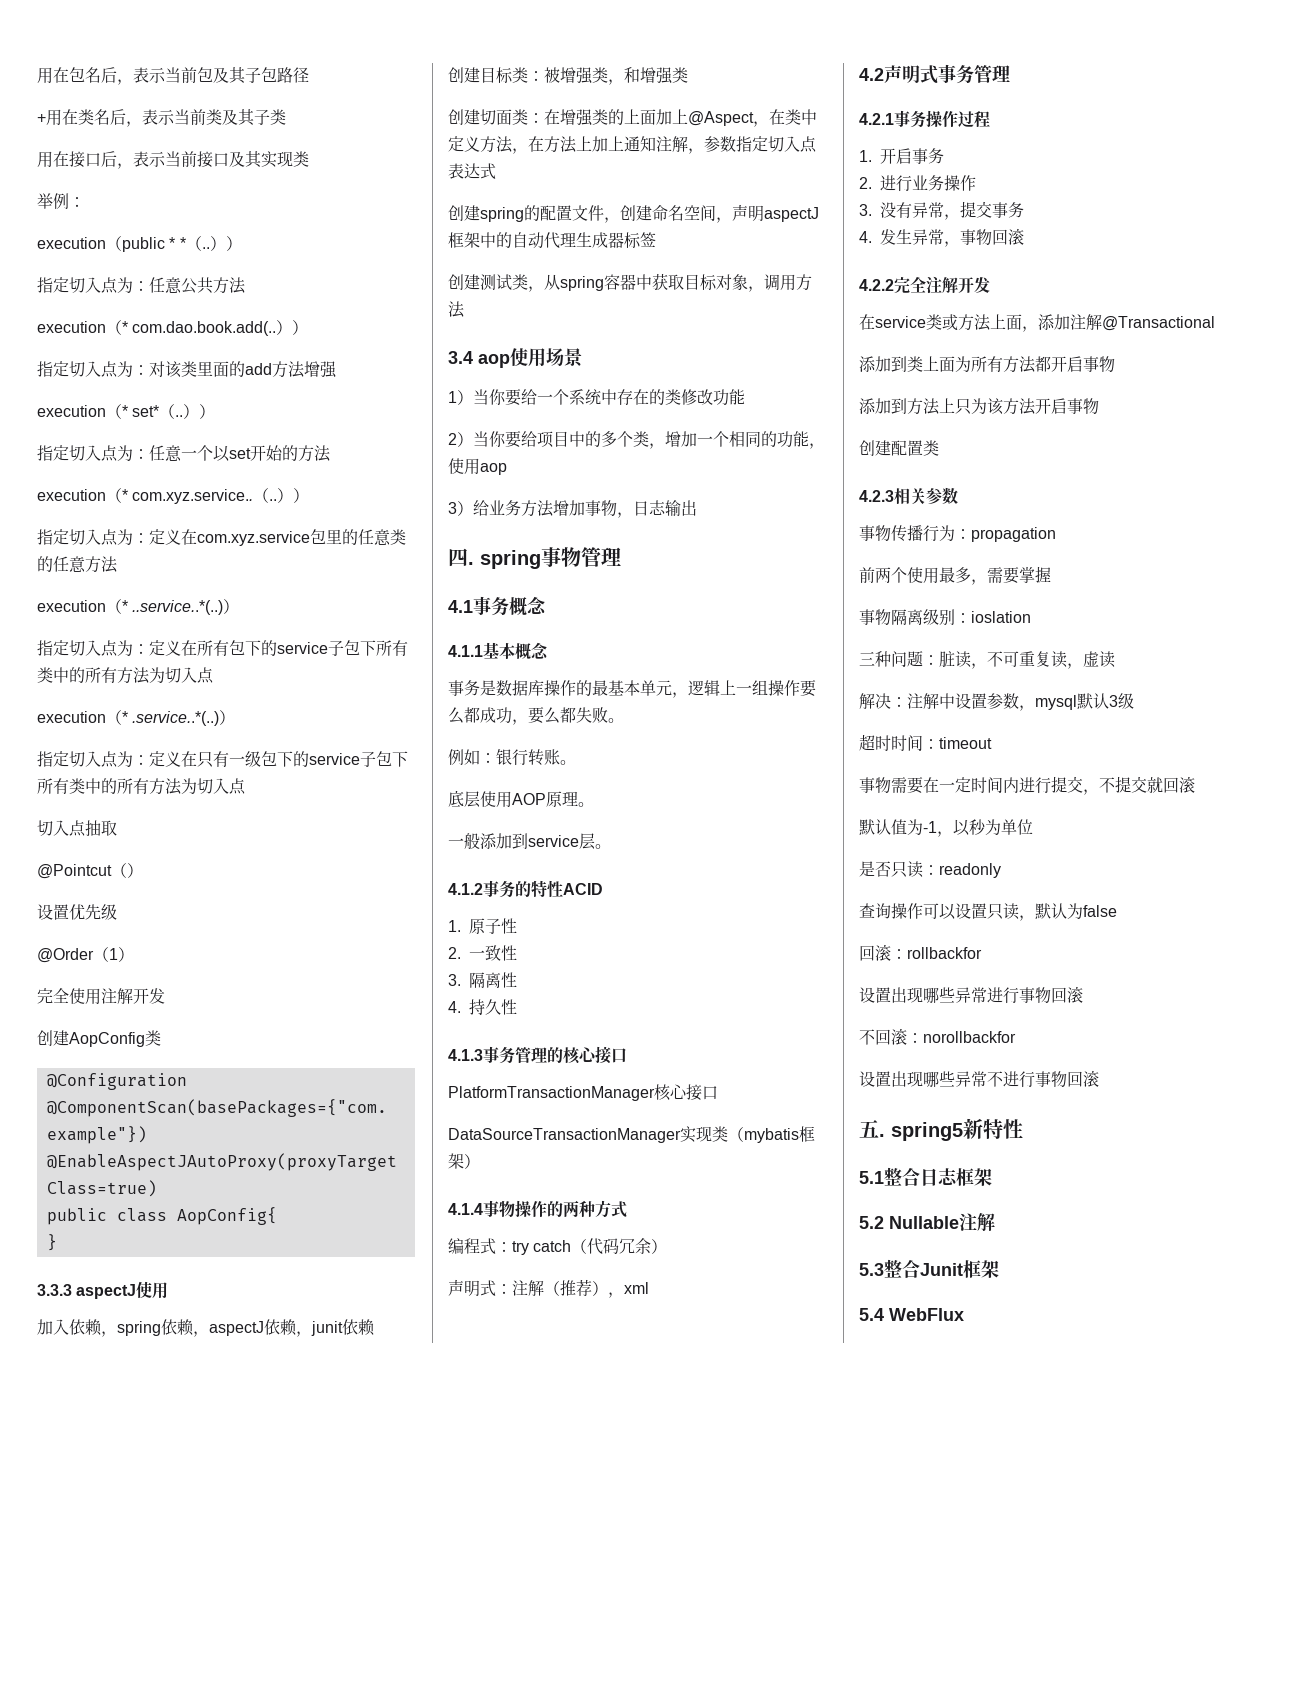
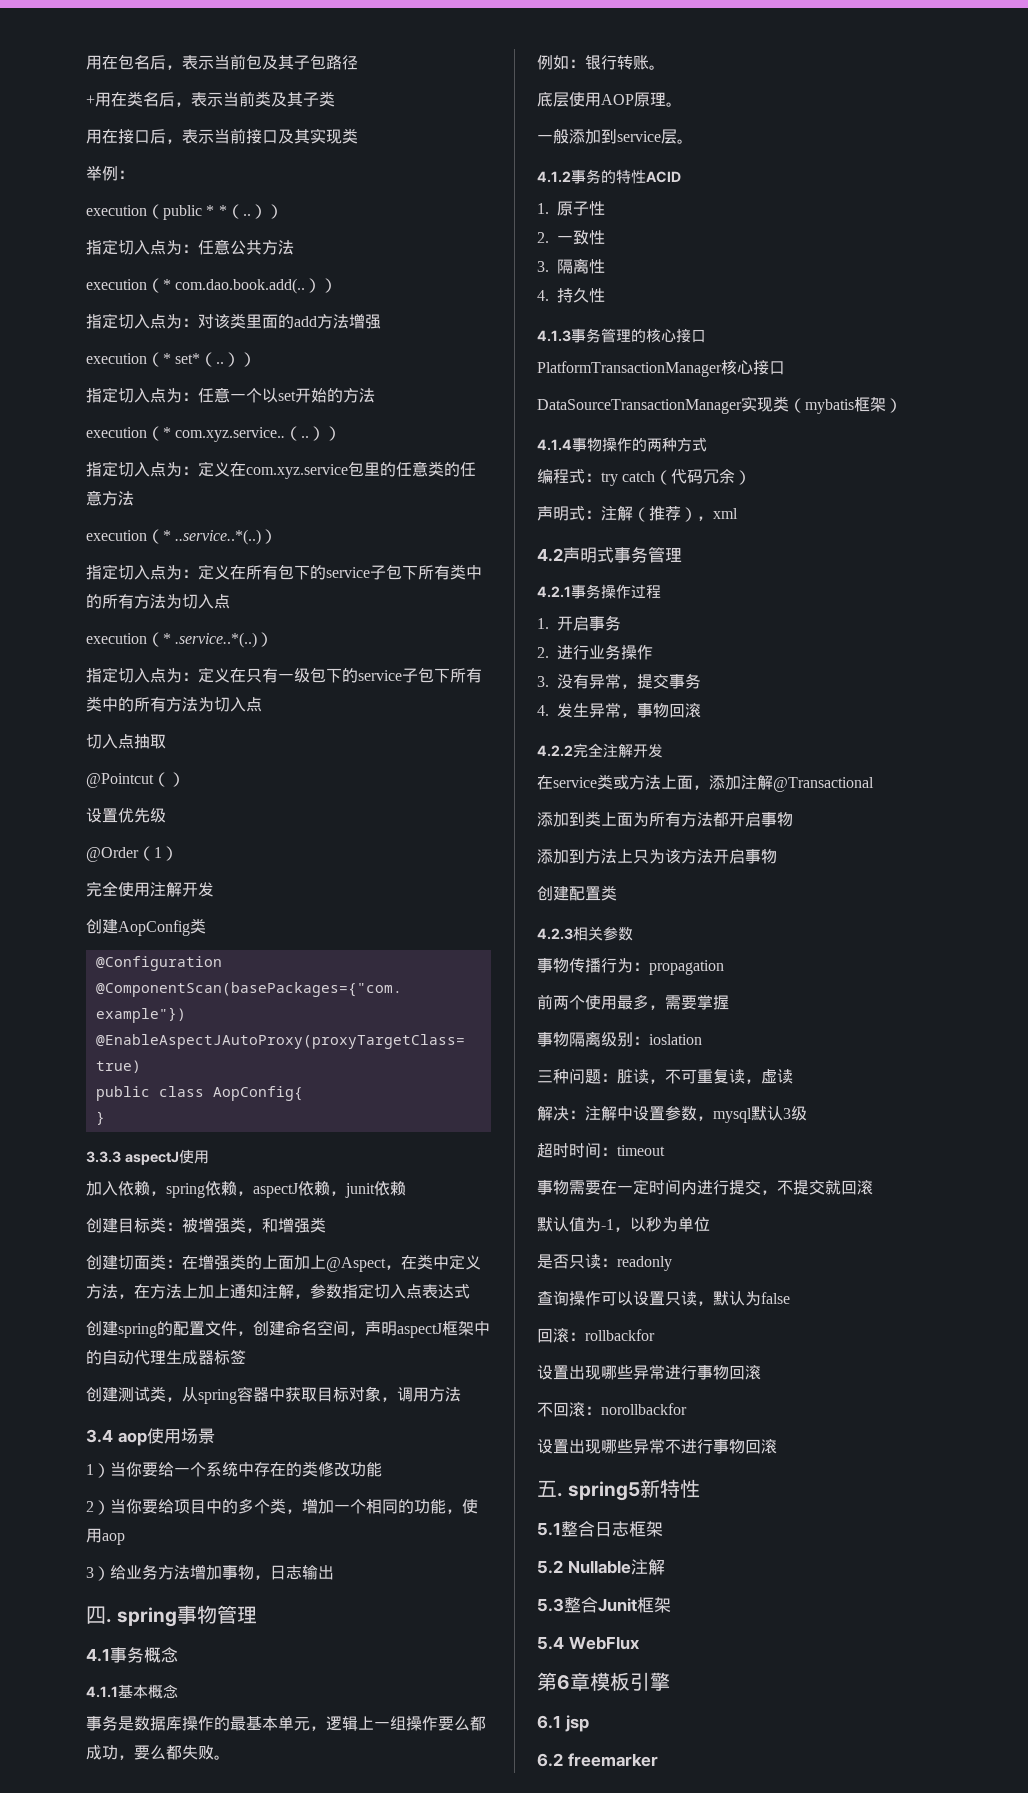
+ 第6章模板引擎
+ 6.1 jsp
+ 6.2 freemarker

